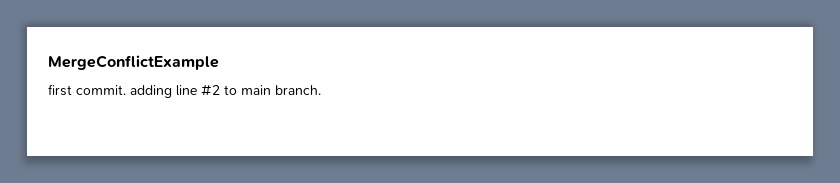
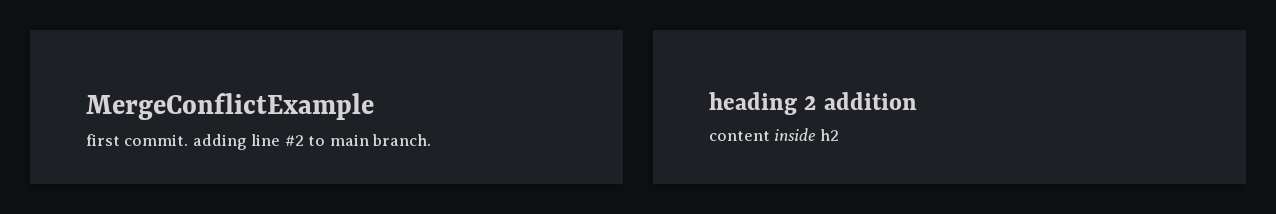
+ heading 2 addition
+ content inside h2

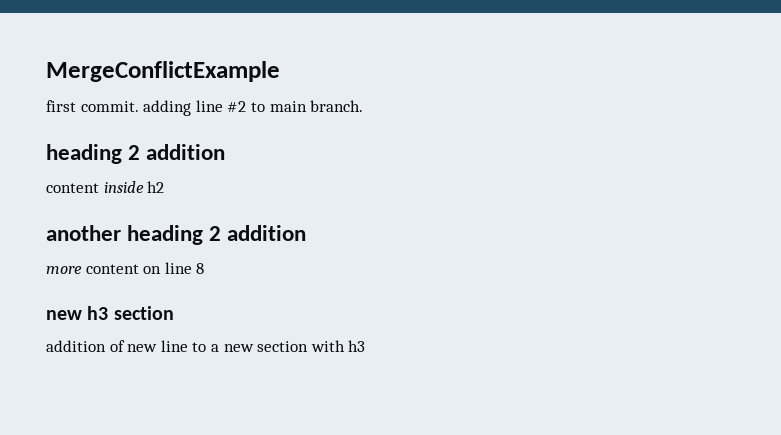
+ another heading 2 addition
+ more content on line 8
+ new h3 section
+ addition of new line to a new section with h3

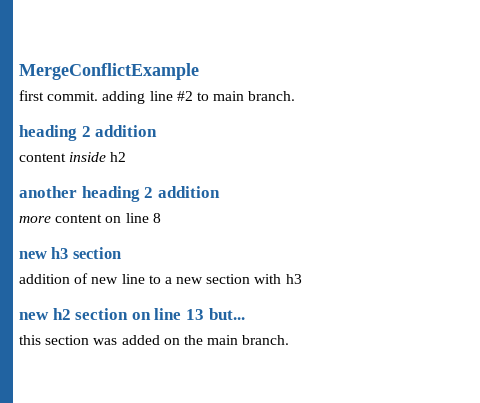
+ new h2 section on line 13 but...
+ this section was added on the main branch.

